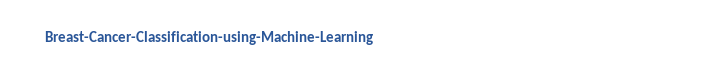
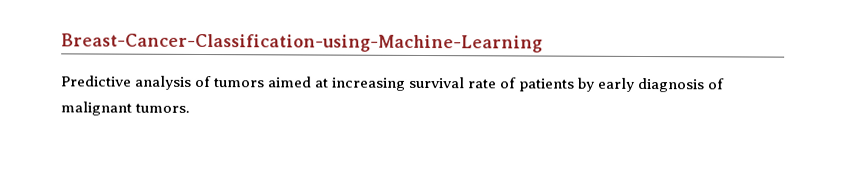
+ Predictive analysis of tumors aimed at increasing survival rate of patients by early diagnosis of malignant tumors.

